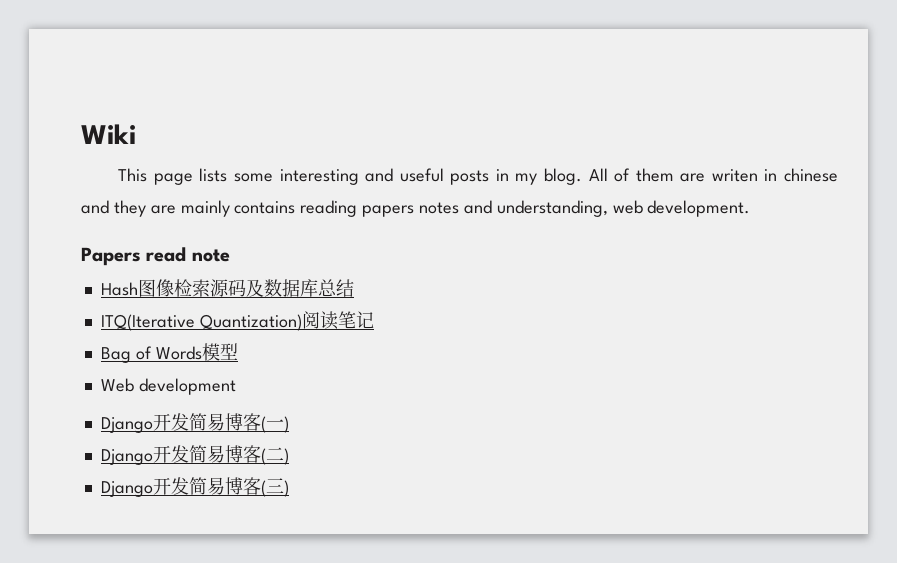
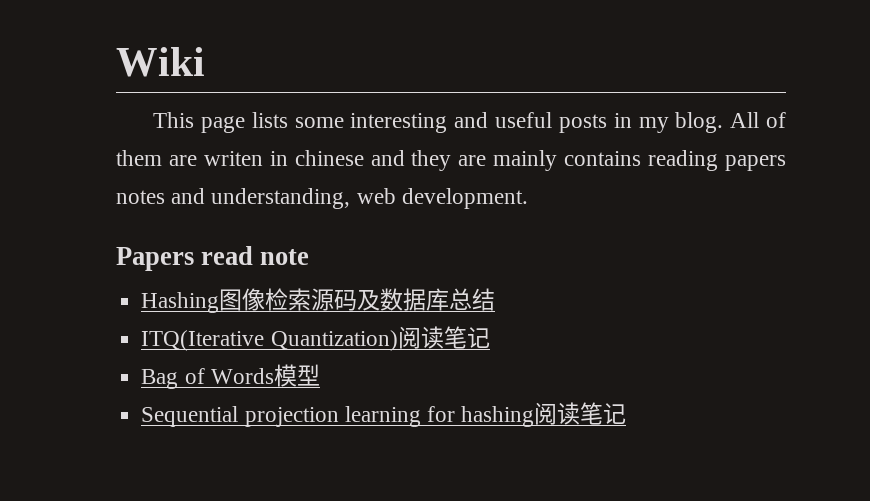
- Hash图像检索源码及数据库总结
+ Hashing图像检索源码及数据库总结
- Web development
- Django开发简易博客(一)
- Django开发简易博客(二)
- Django开发简易博客(三)
+ Sequential projection learning for hashing阅读笔记

